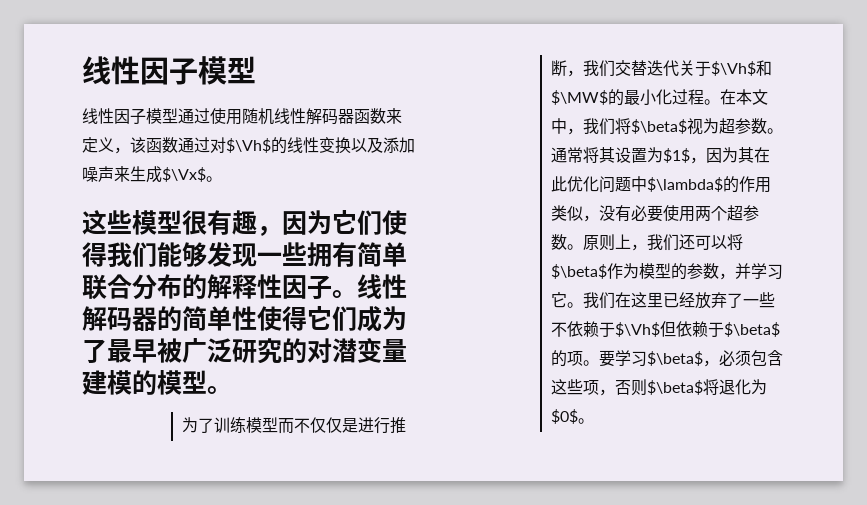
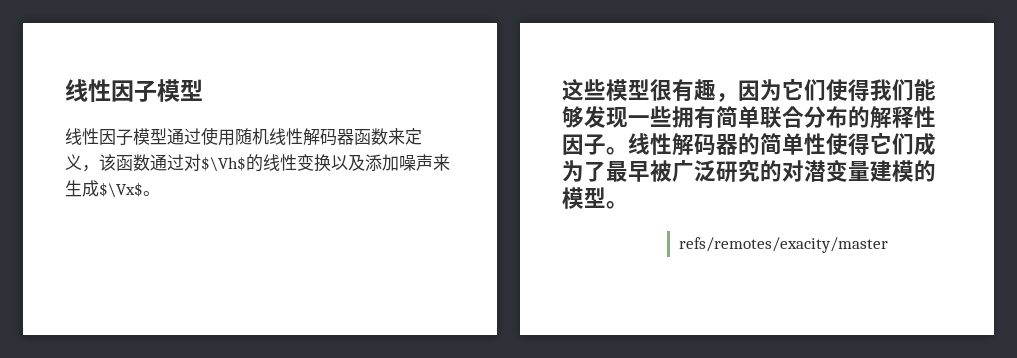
- 为了训练模型而不仅仅是进行推断，我们交替迭代关于$\Vh$和$\MW$的最小化过程。在本文中，我们将$\beta$视为超参数。通常将其设置为$1$，因为其在此优化问题中$\lambda$的作用类似，没有必要使用两个超参数。原则上，我们还可以将$\beta$作为模型的参数，并学习它。我们在这里已经放弃了一些不依赖于$\Vh$但依赖于$\beta$的项。要学习$\beta$，必须包含这些项，否则$\beta$将退化为$0$。
+ refs/remotes/exacity/master

